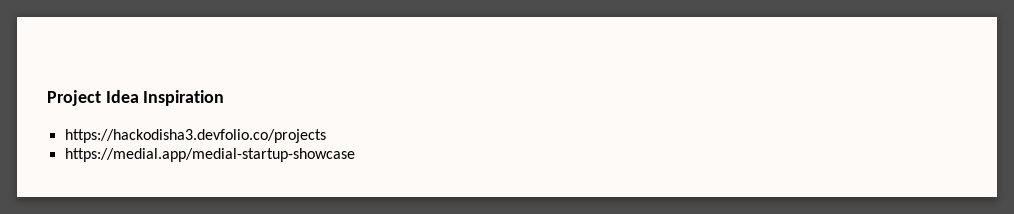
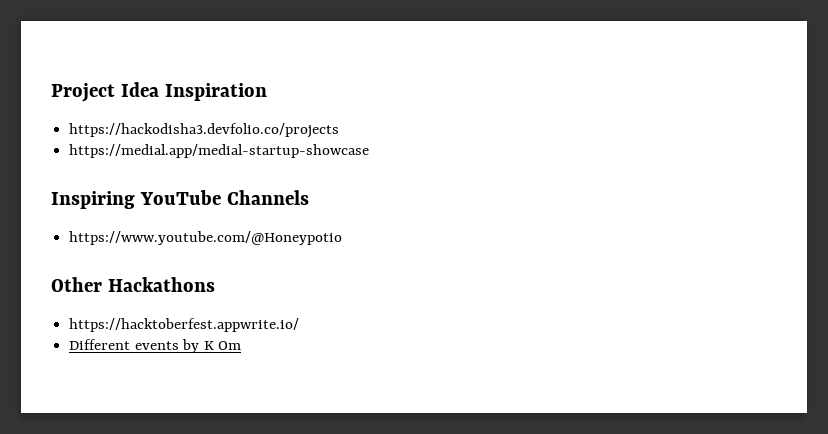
+ Inspiring YouTube Channels
+ https://www.youtube.com/@Honeypotio
+ Other Hackathons
+ https://hacktoberfest.appwrite.io/
+ Different events by K Om

